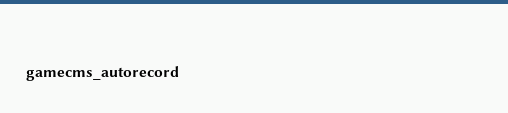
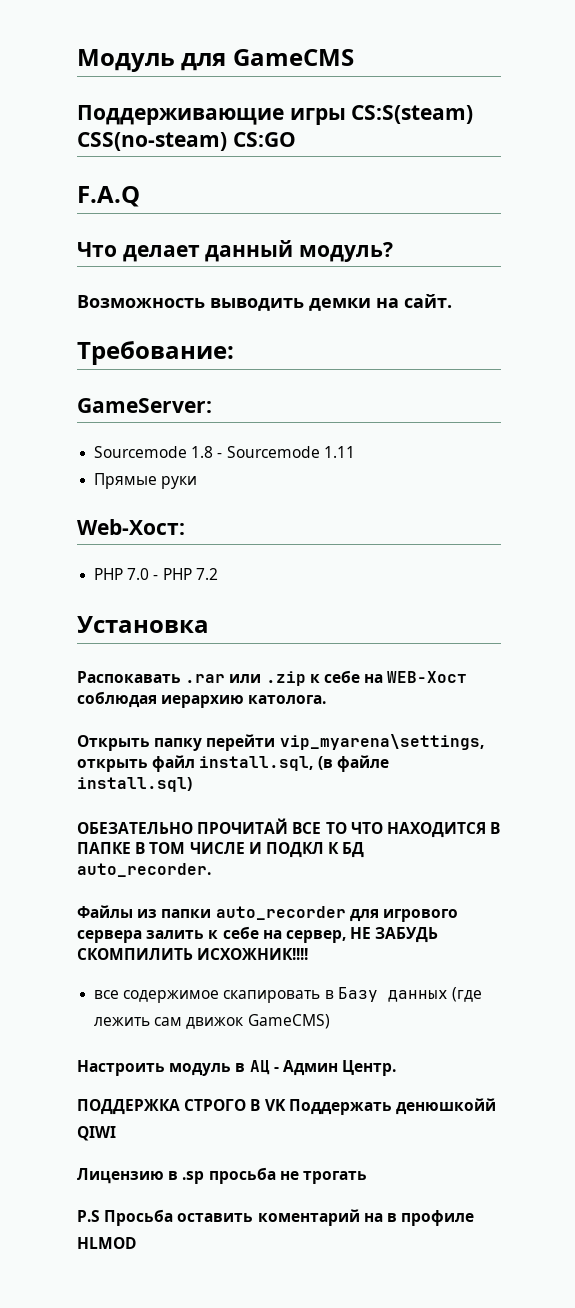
- gamecms_autorecord
+ Модуль для GameCMS
+ Поддерживающие игры CS:S(steam) CSS(no-steam) CS:GO
+ F.A.Q
+ Что делает данный модуль?
+ Возможность выводить демки на сайт.
+ Требование:
+ GameServer:
+ Sourcemode 1.8 - Sourcemode 1.11
+ Прямые руки
+ Web-Хост:
+ PHP 7.0 - PHP 7.2
+ Установка
+ Распокавать .rar или .zip к себе на WEB-Хост соблюдая иерархию католога.
+ Открыть папку перейти vip_myarena\settings, открыть файл install.sql, (в файле install.sql)
+ ОБЕЗАТЕЛЬНО ПРОЧИТАЙ ВСЕ ТО ЧТО НАХОДИТСЯ В ПАПКЕ В ТОМ ЧИСЛЕ И ПОДКЛ К БД auto_recorder.
+ Файлы из папки auto_recorder для игрового сервера залить к себе на сервер, НЕ ЗАБУДЬ СКОМПИЛИТЬ ИСХОЖНИК!!!!
+ все содержимое скапировать в Базу данных (где лежить сам движок GameCMS)
+ Настроить модуль в АЦ - Админ Центр.
+ ПОДДЕРЖКА СТРОГО В VK Поддержать денюшкойй QIWI
+ Лицензию в .sp просьба не трогать
+ P.S Просьба оставить коментарий на в профиле HLMOD

